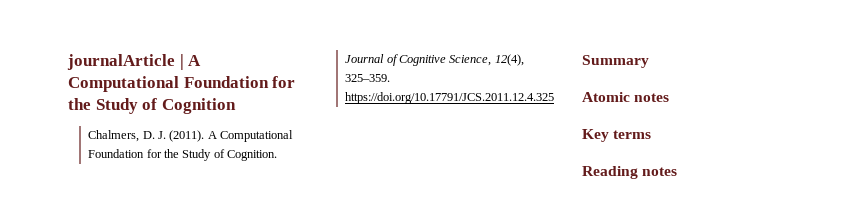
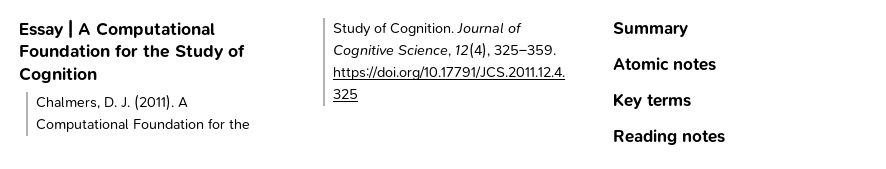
- journalArticle | A Computational Foundation for the Study of Cognition
+ Essay | A Computational Foundation for the Study of Cognition

